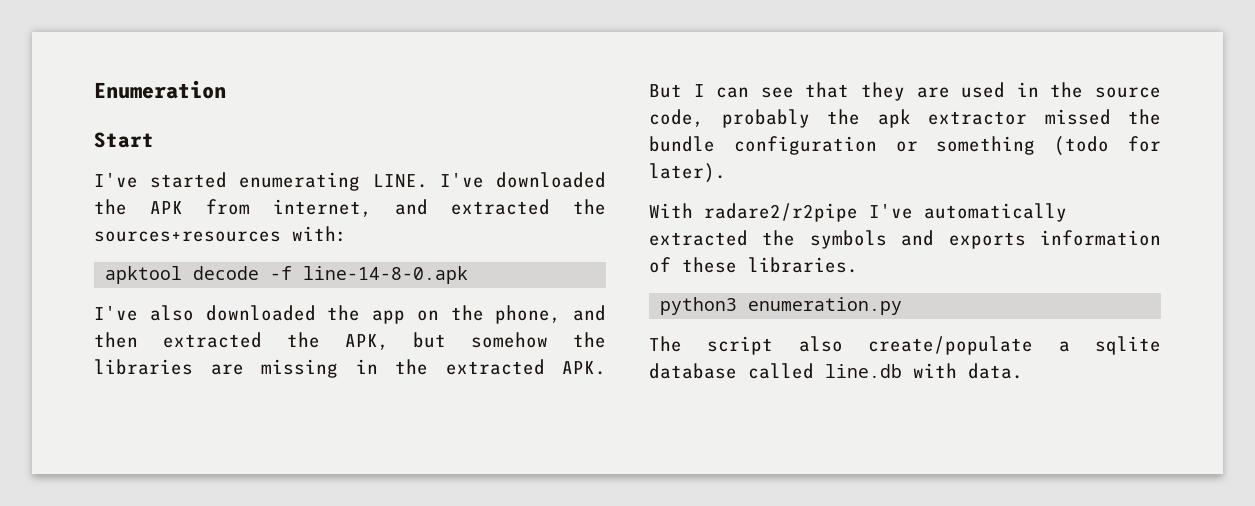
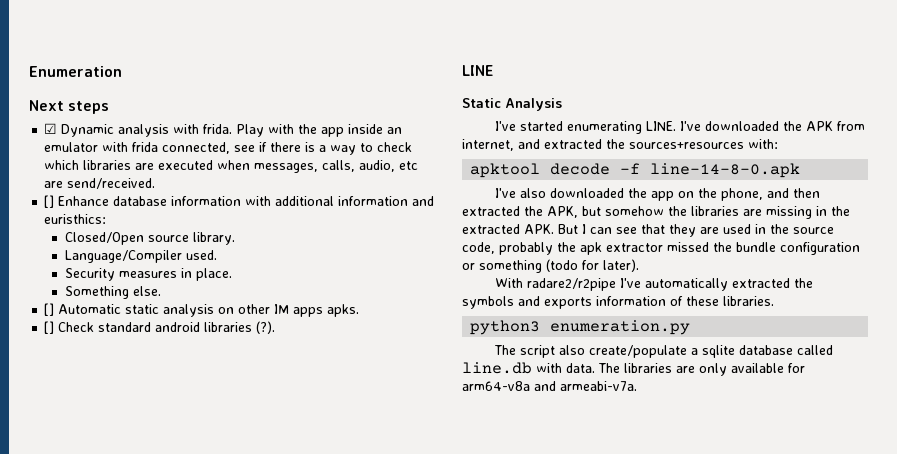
- Start
+ Next steps
+ ☑ Dynamic analysis with frida. Play with the app inside an emulator with frida connected, see if there is a way to check which libraries are executed when messages, calls, audio, etc are send/received.
+ [] Enhance database information with additional information and euristhics:
+ Closed/Open source library.
+ Language/Compiler used.
+ Security measures in place.
+ Something else.
+ [] Automatic static analysis on other IM apps apks.
+ [] Check standard android libraries (?).
+ LINE
+ Static Analysis
+ The libraries are only available for arm64-v8a and armeabi-v7a.

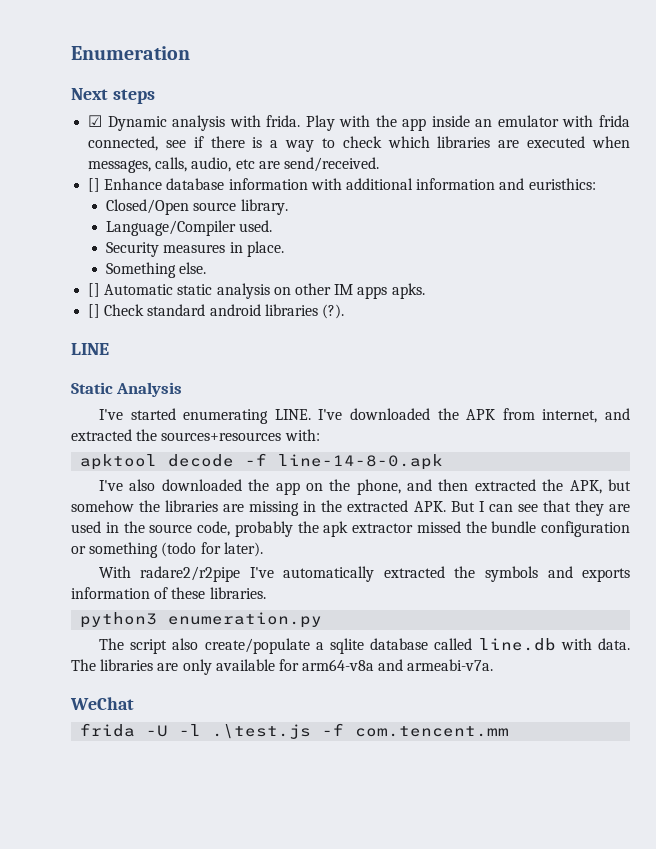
+ WeChat
+ frida -U -l .\test.js -f com.tencent.mm

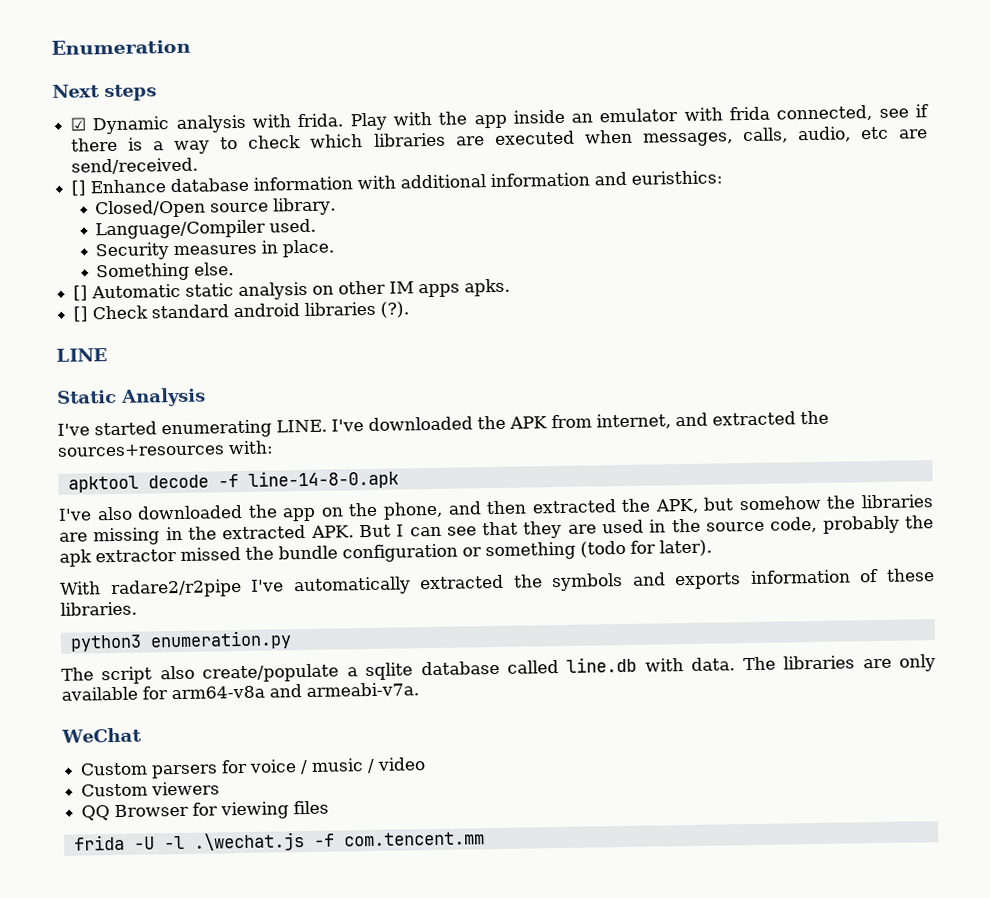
+ Custom parsers for voice / music / video
+ Custom viewers
+ QQ Browser for viewing files
- frida -U -l .\test.js -f com.tencent.mm
+ frida -U -l .\wechat.js -f com.tencent.mm

